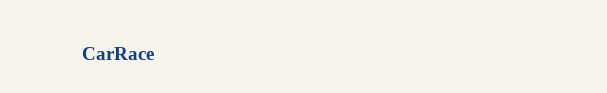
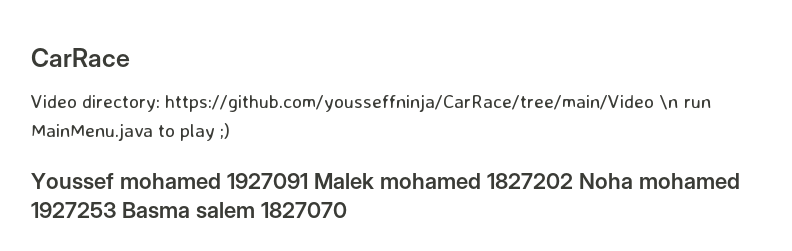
+ Video directory: https://github.com/yousseffninja/CarRace/tree/main/Video \n run MainMenu.java to play ;)
+ Youssef mohamed 1927091 Malek mohamed 1827202 Noha mohamed 1927253 Basma salem 1827070

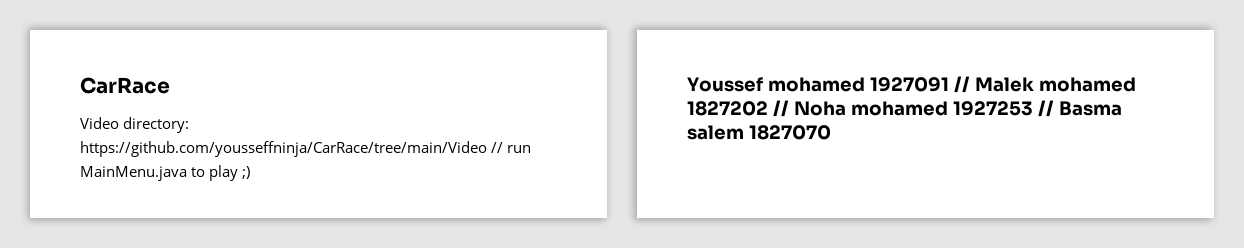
- Video directory: https://github.com/yousseffninja/CarRace/tree/main/Video \n run MainMenu.java to play ;)
+ Video directory: https://github.com/yousseffninja/CarRace/tree/main/Video // run MainMenu.java to play ;)
- Youssef mohamed 1927091 Malek mohamed 1827202 Noha mohamed 1927253 Basma salem 1827070
+ Youssef mohamed 1927091 // Malek mohamed 1827202 // Noha mohamed 1927253 // Basma salem 1827070

